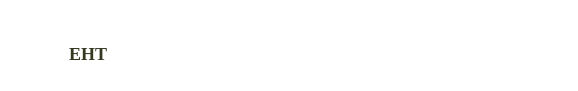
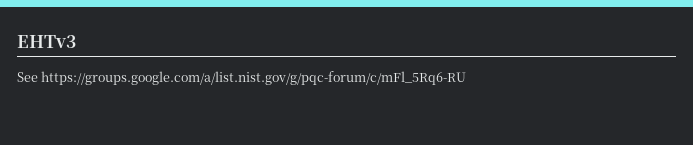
- EHT
+ EHTv3
+ See https://groups.google.com/a/list.nist.gov/g/pqc-forum/c/mFl_5Rq6-RU

